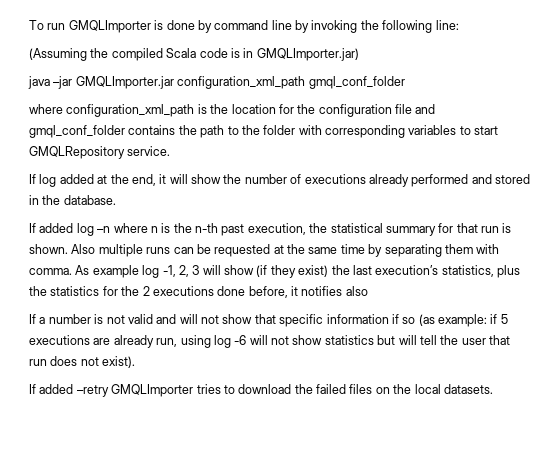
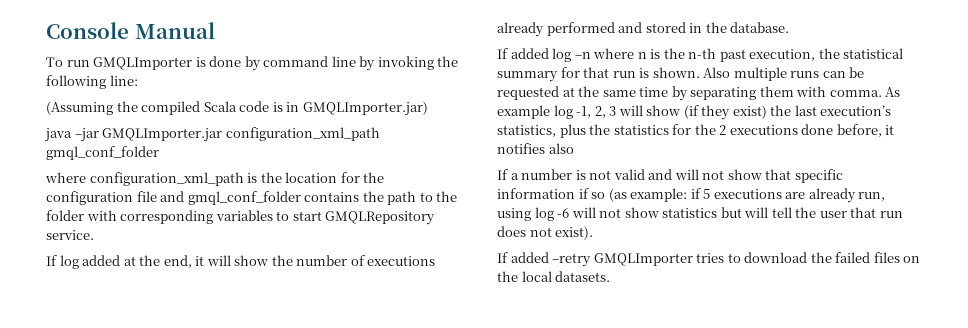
+ Console Manual

